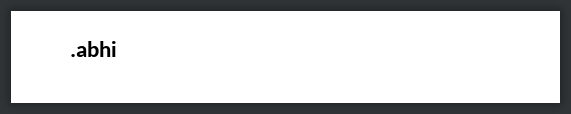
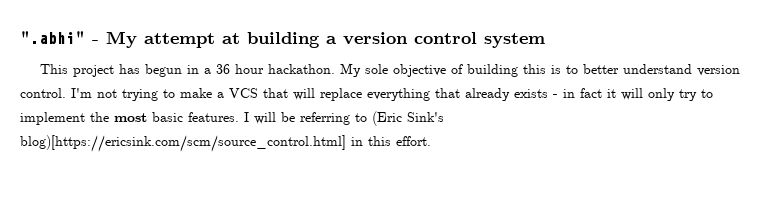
- .abhi
+ ".abhi" - My attempt at building a version control system
+ This project has begun in a 36 hour hackathon. My sole objective of building this is to better understand version control. I'm not trying to make a VCS that will replace everything that already exists - in fact it will only try to implement the most basic features. I will be referring to (Eric Sink's blog)[https://ericsink.com/scm/source_control.html] in this effort.

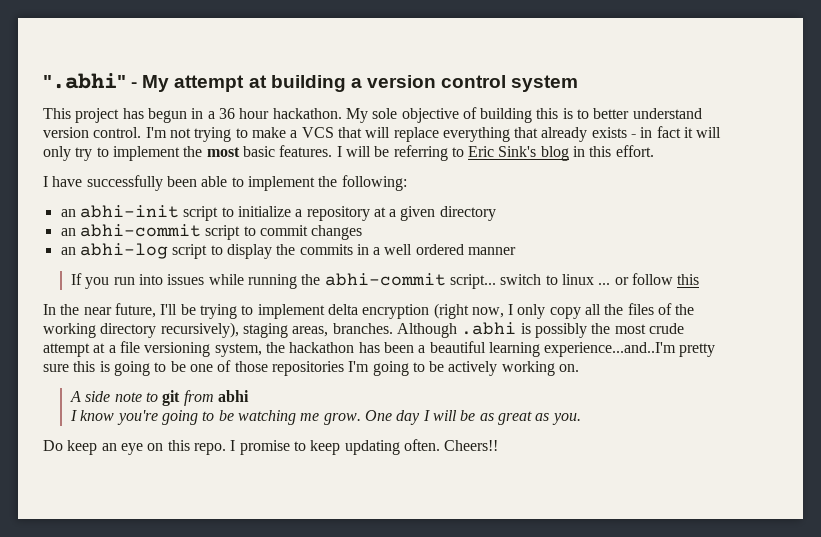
- I will be referring to (Eric Sink's blog)[https://ericsink.com/scm/source_control.html] in this effort.
+ I will be referring to Eric Sink's blog in this effort.
+ I have successfully been able to implement the following:
+ an abhi-init script to initialize a repository at a given directory
+ an abhi-commit script to commit changes
+ an abhi-log script to display the commits in a well ordered manner
+ If you run into issues while running the abhi-commit script... switch to linux ... or follow this
+ In the near future, I'll be trying to implement delta encryption (right now, I only copy all the files of the working directory recursively), staging areas, branches. Although .abhi is possibly the most crude attempt at a file versioning system, the hackathon has been a beautiful learning experience...and..I'm pretty sure this is going to be one of those repositories I'm going to be actively working on.
+ A side note to git from abhi
+ I know you're going to be watching me grow. One day I will be as great as you.
+ Do keep an eye on this repo. I promise to keep updating often. Cheers!!

